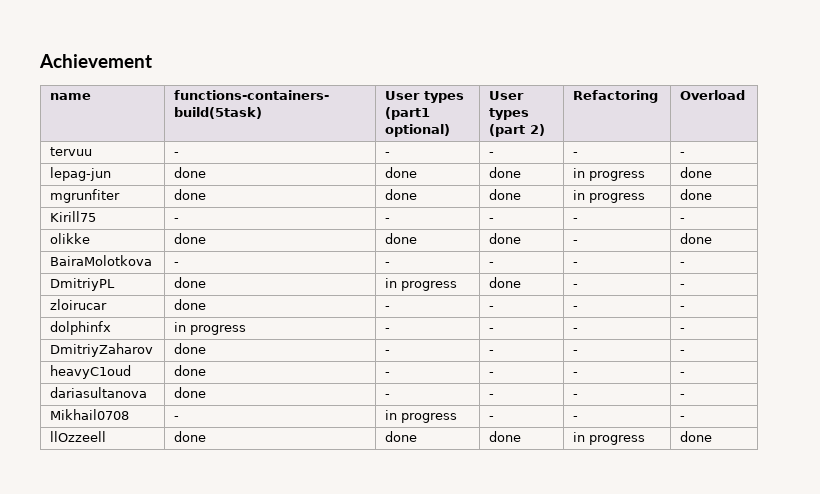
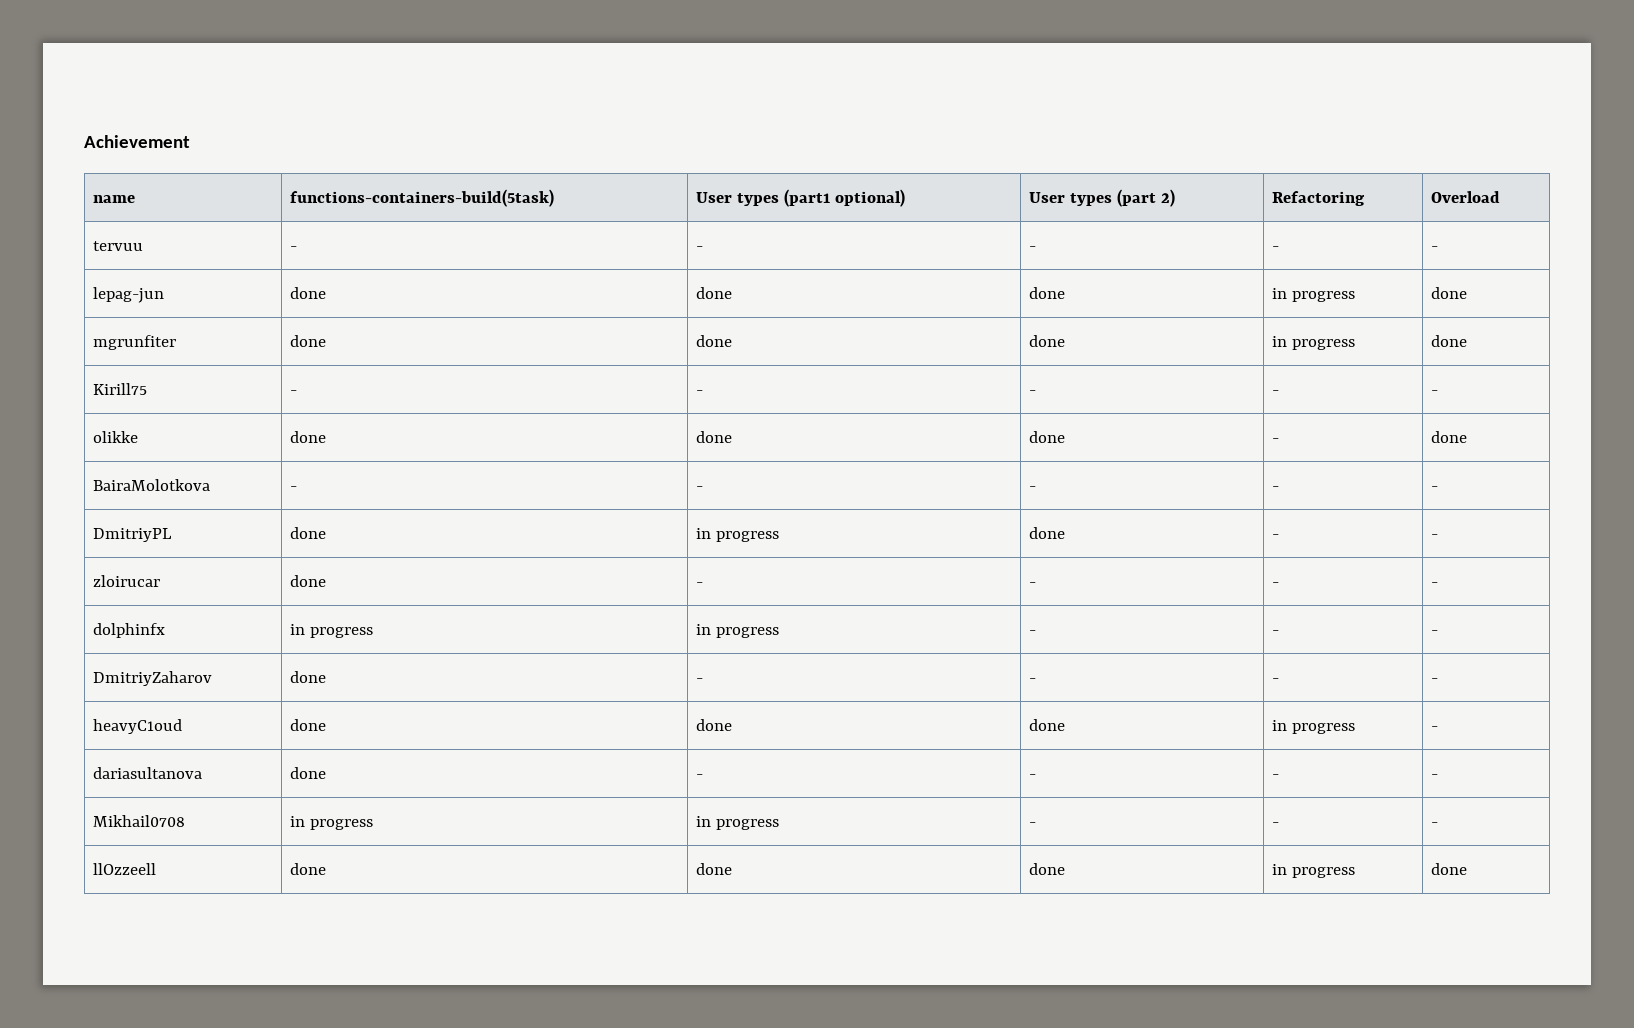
- dolphinfx | in progress | - | - | - | -
+ dolphinfx | in progress | in progress | - | - | -
- heavyC1oud | done | - | - | - | -
+ heavyC1oud | done | done | done | in progress | -
- Mikhail0708 | - | in progress | - | - | -
+ Mikhail0708 | in progress | in progress | - | - | -

